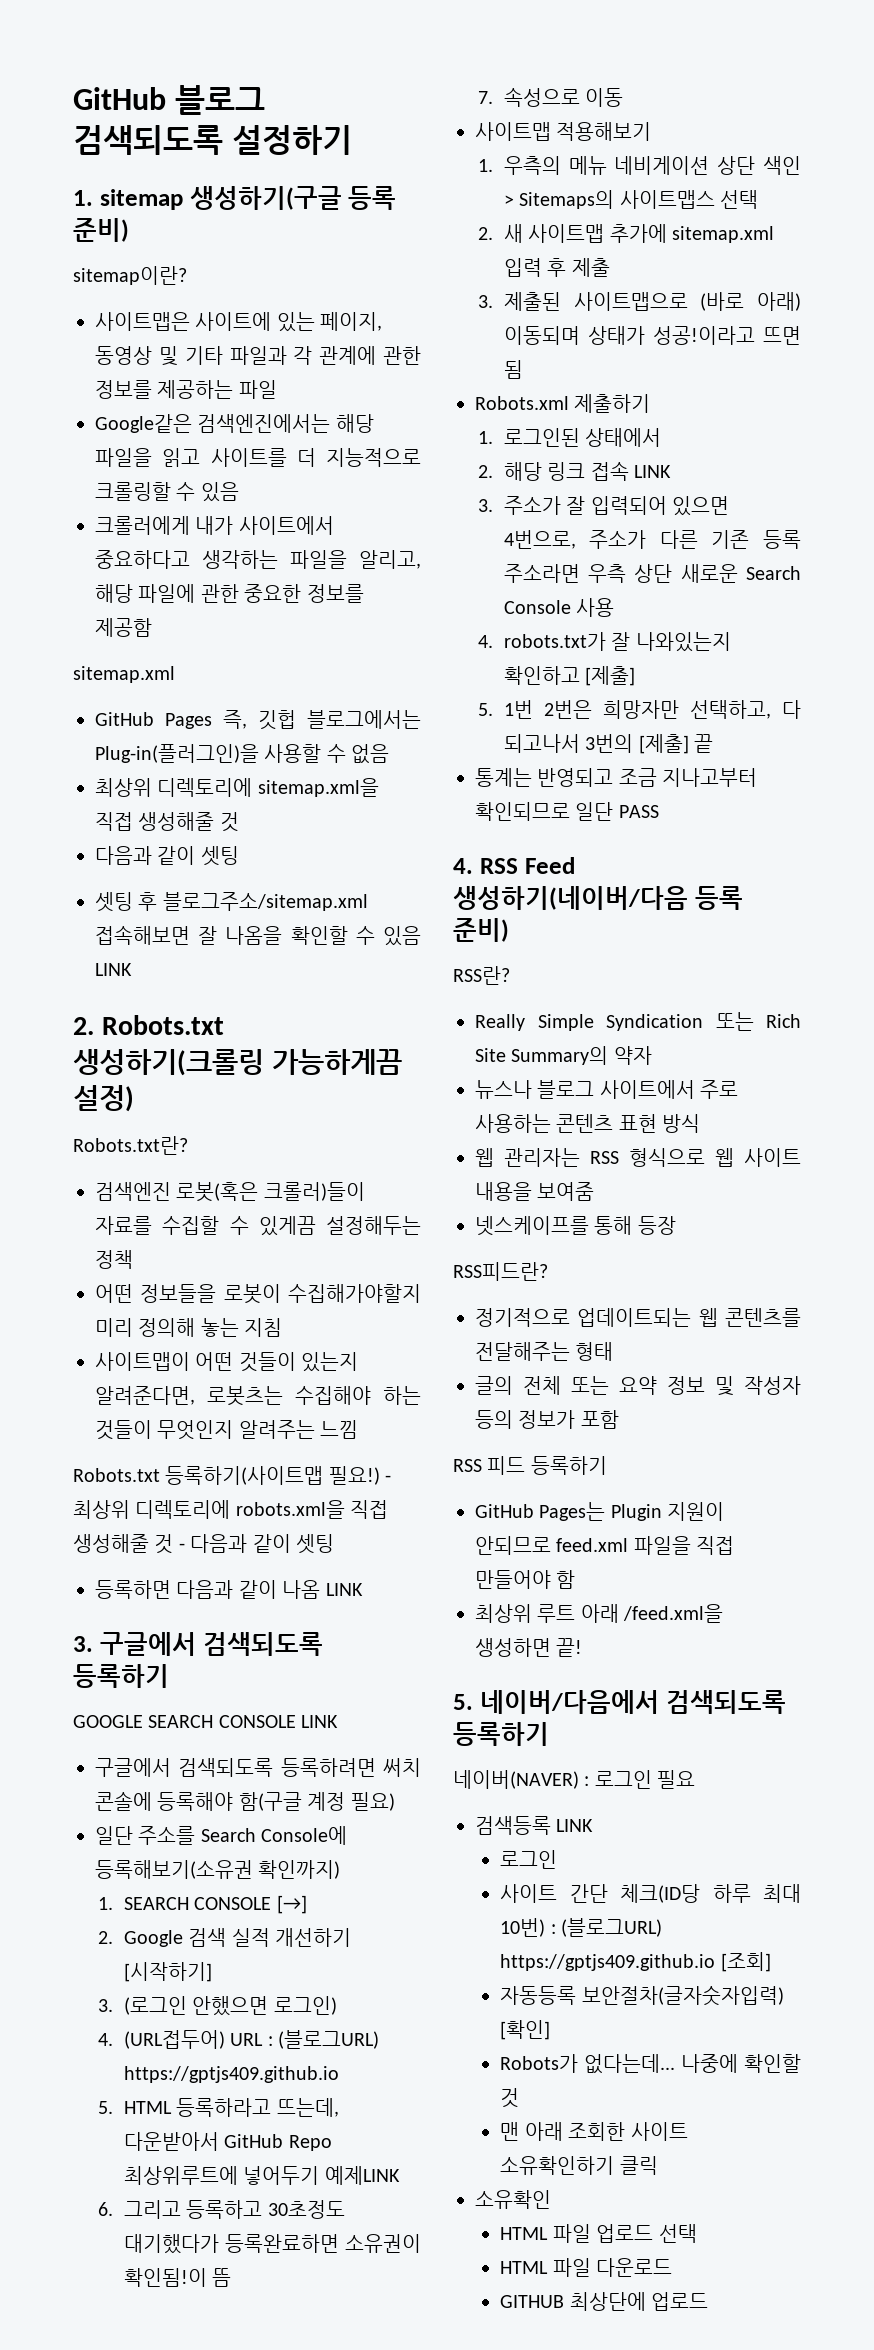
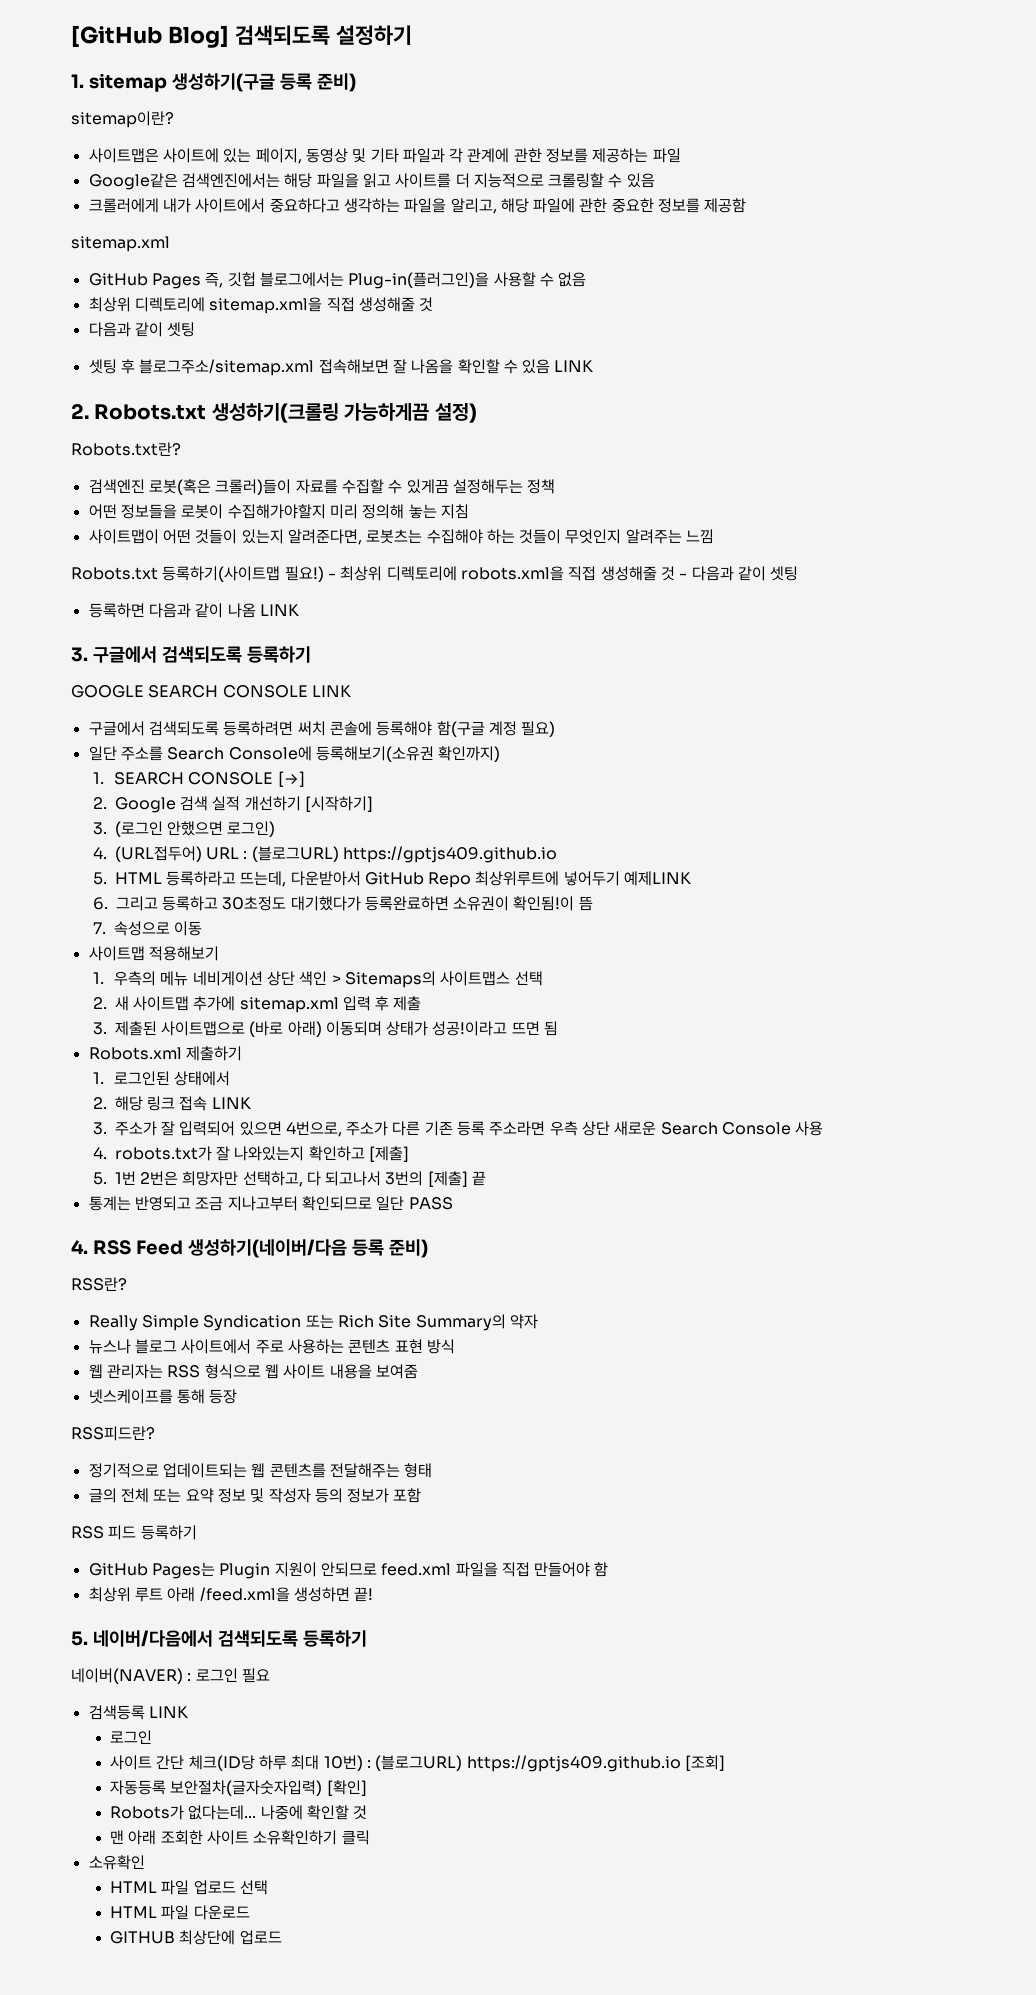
- GitHub 블로그 검색되도록 설정하기
+ [GitHub Blog] 검색되도록 설정하기

